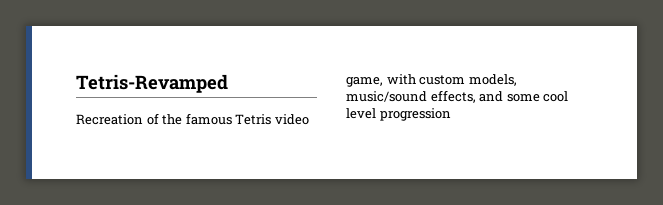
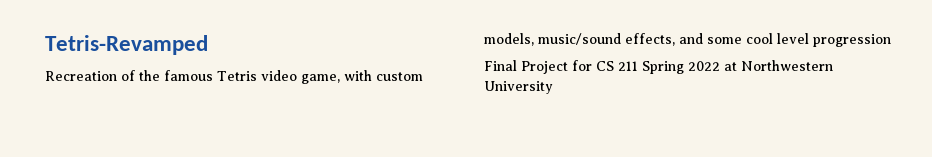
+ Final Project for CS 211 Spring 2022 at Northwestern University

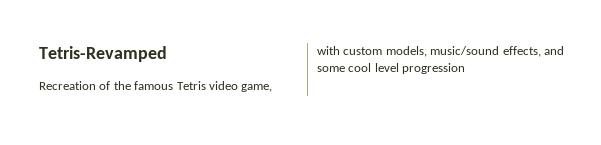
- Final Project for CS 211 Spring 2022 at Northwestern University

